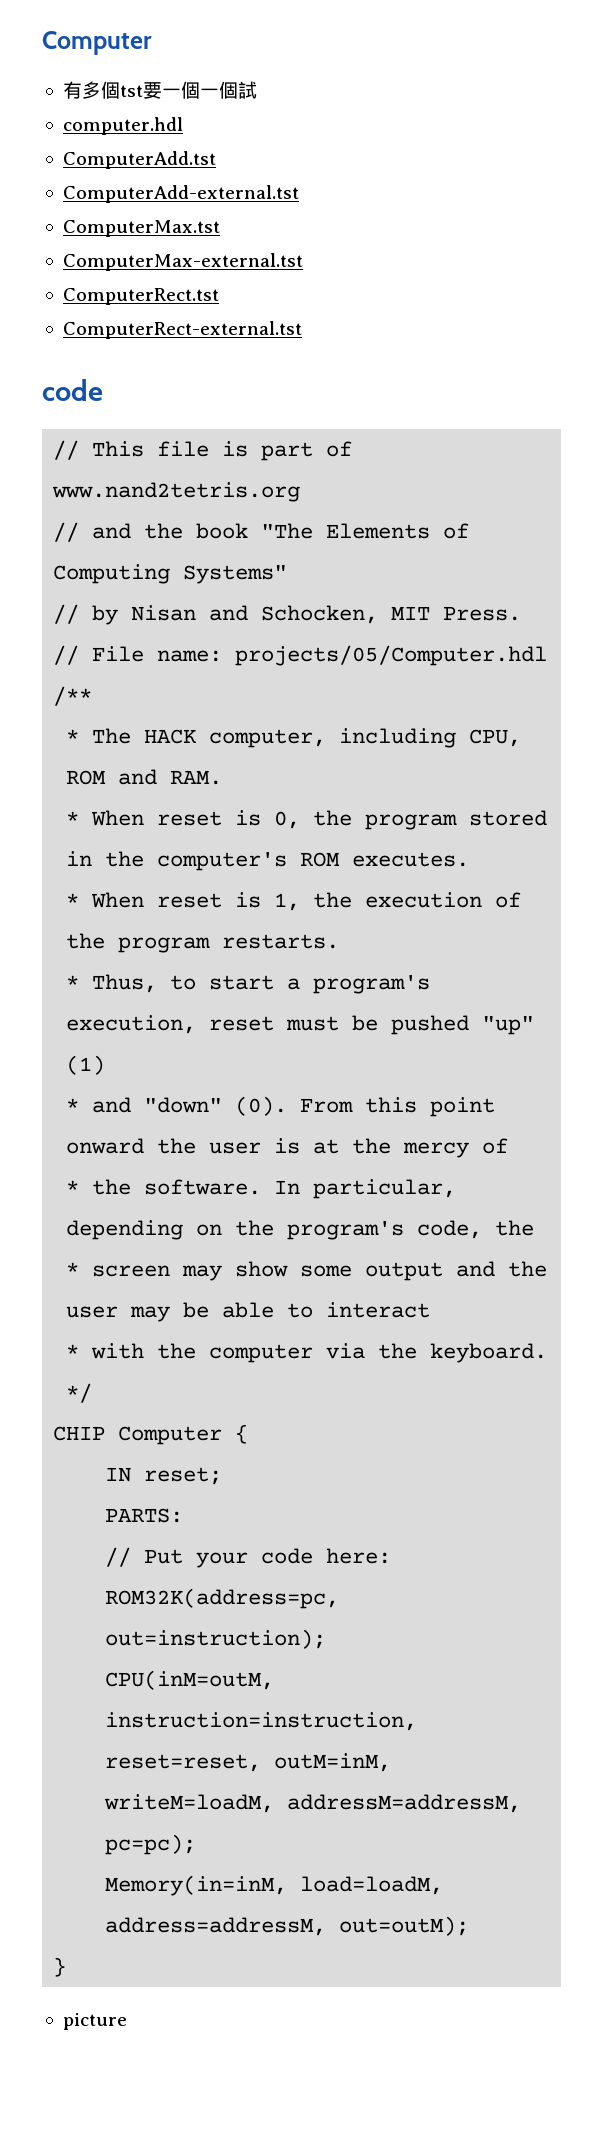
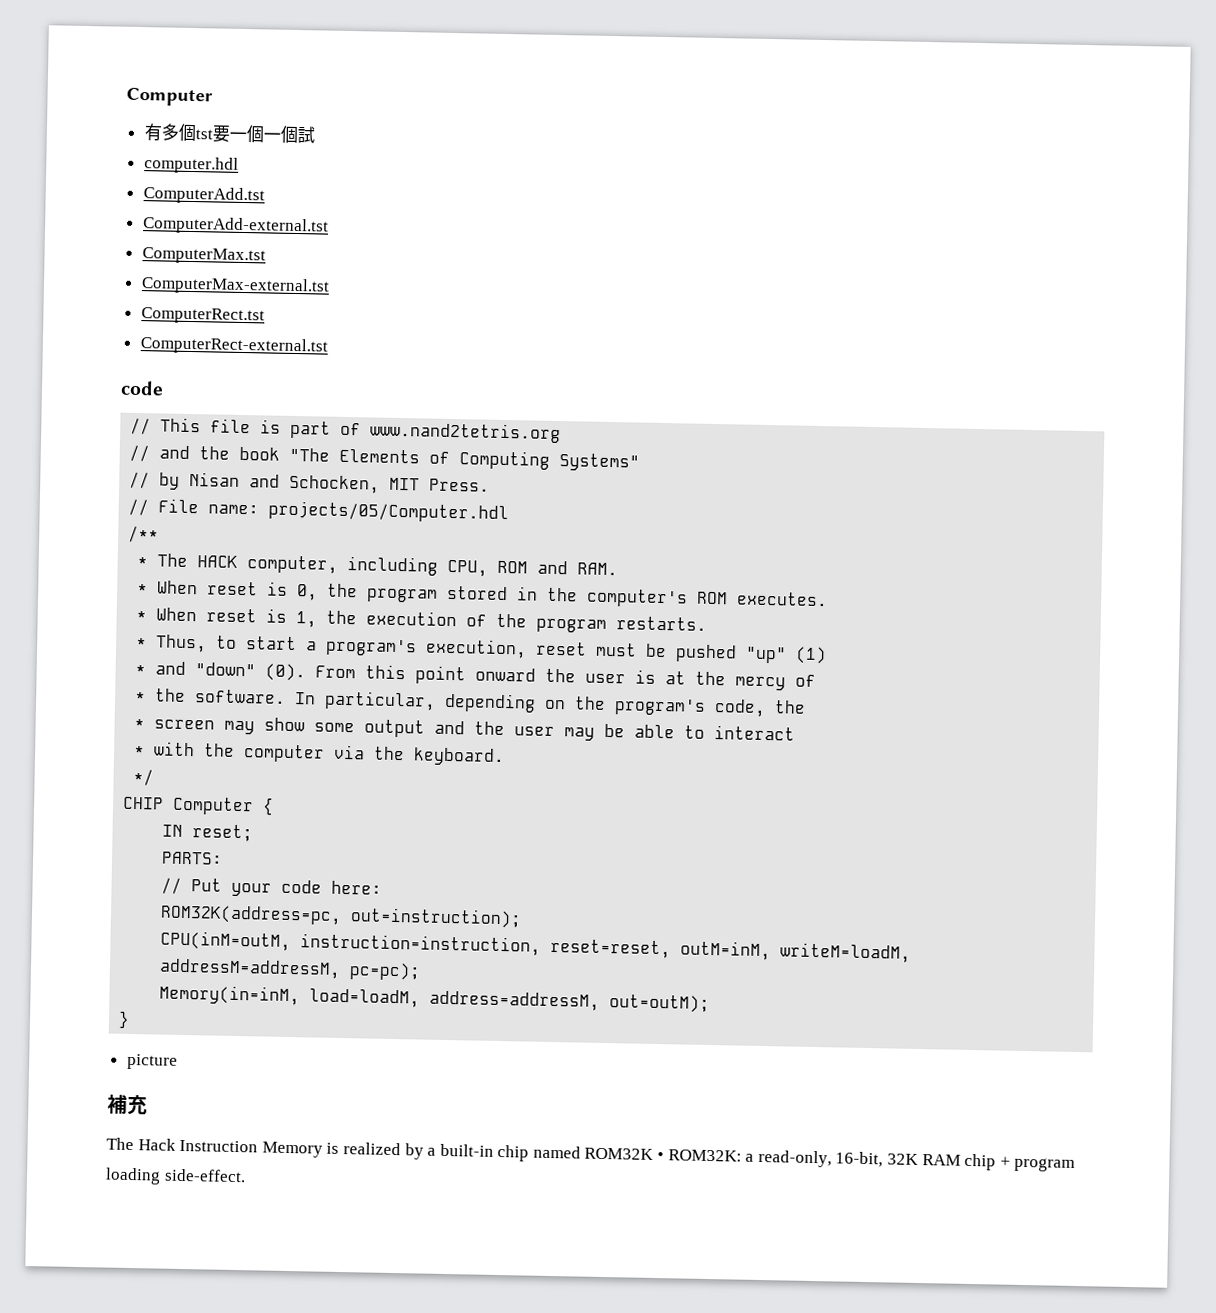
+ 補充
+ The Hack Instruction Memory is realized by a built-in chip named ROM32K • ROM32K: a read-only, 16-bit, 32K RAM chip + program loading side-effect.

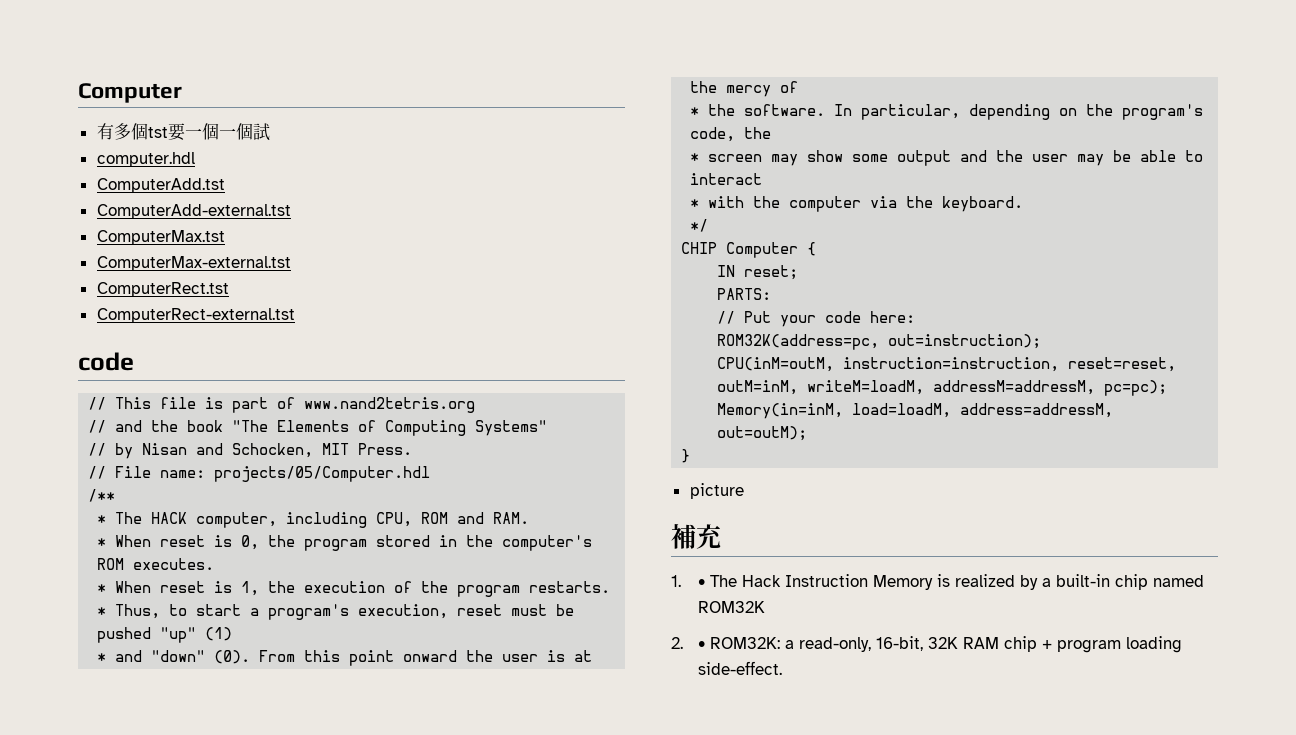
- The Hack Instruction Memory is realized by a built-in chip named ROM32K • ROM32K: a read-only, 16-bit, 32K RAM chip + program loading side-effect.
+ 1. • The Hack Instruction Memory is realized by a built-in chip named ROM32K
+ 2. • ROM32K: a read-only, 16-bit, 32K RAM chip + program loading side-effect.

